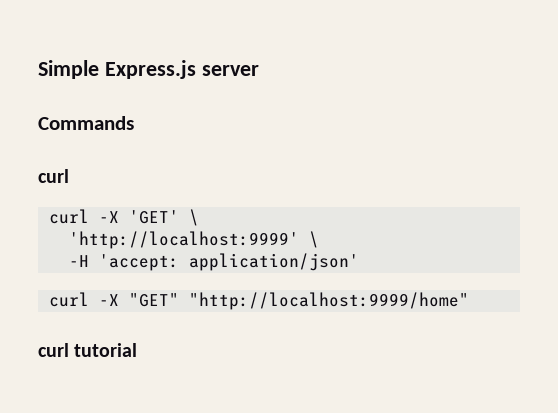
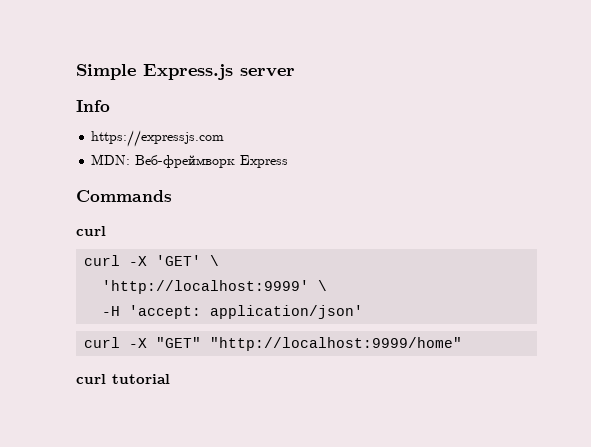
+ Info
+ https://expressjs.com
+ MDN: Веб-фреймворк Express

